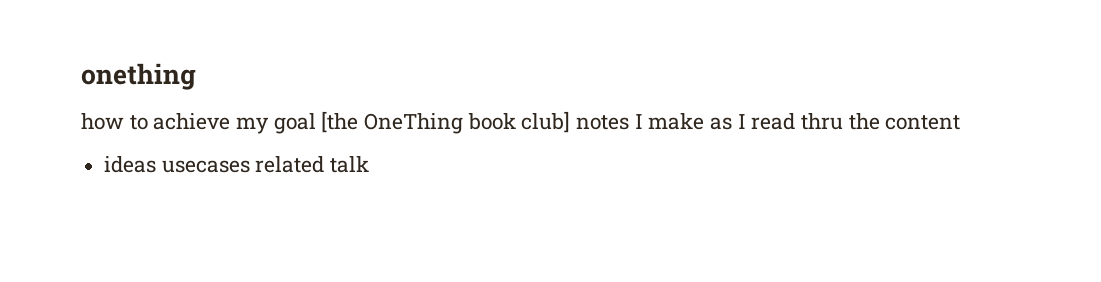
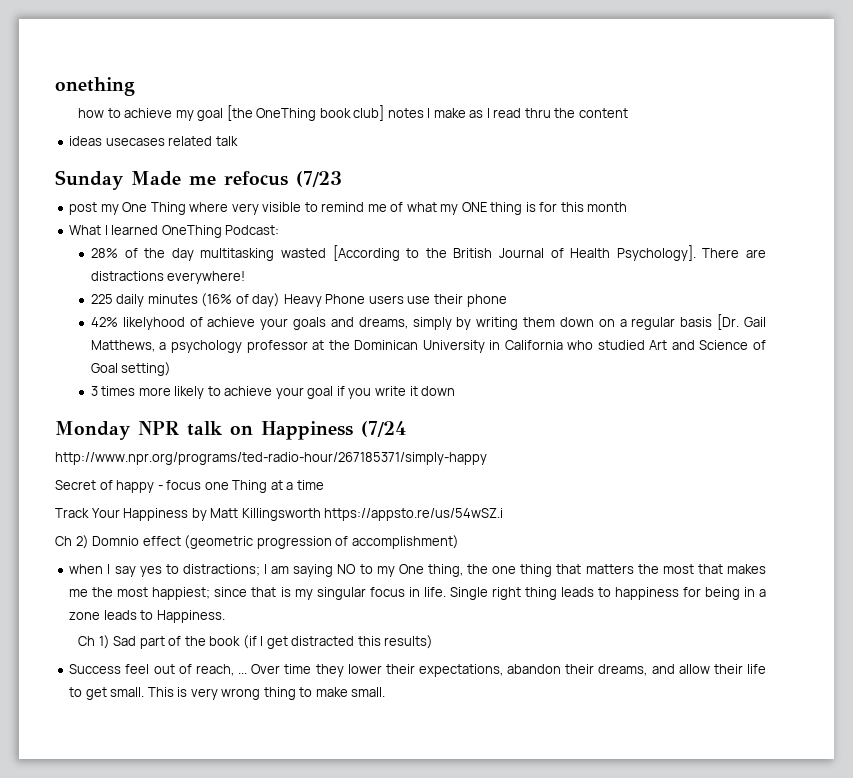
+ Sunday Made me refocus (7/23
+ post my One Thing where very visible to remind me of what my ONE thing is for this month
+ What I learned OneThing Podcast:
+ 28% of the day multitasking wasted [According to the British Journal of Health Psychology]. There are distractions everywhere!
+ 225 daily minutes (16% of day) Heavy Phone users use their phone
+ 42% likelyhood of achieve your goals and dreams, simply by writing them down on a regular basis [Dr. Gail Matthews, a psychology professor at the Dominican University in California who studied Art and Science of Goal setting)
+ 3 times more likely to achieve your goal if you write it down
+ Monday NPR talk on Happiness (7/24
+ http://www.npr.org/programs/ted-radio-hour/267185371/simply-happy
+ Secret of happy - focus one Thing at a time
+ Track Your Happiness by Matt Killingsworth https://appsto.re/us/54wSZ.i
+ Ch 2) Domnio effect (geometric progression of accomplishment)
+ when I say yes to distractions; I am saying NO to my One thing, the one thing that matters the most that makes me the most happiest; since that is my singular focus in life. Single right thing leads to happiness for being in a zone leads to Happiness.
+ Ch 1) Sad part of the book (if I get distracted this results)
+ Success feel out of reach, ... Over time they lower their expectations, abandon their dreams, and allow their life to get small. This is very wrong thing to make small.

